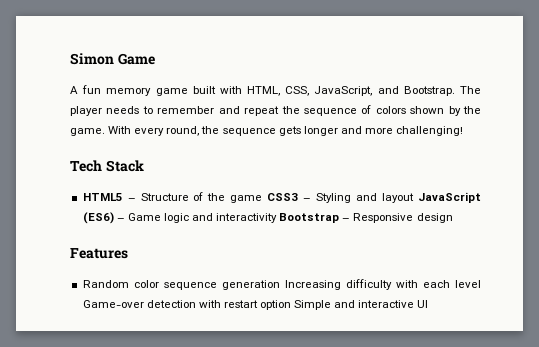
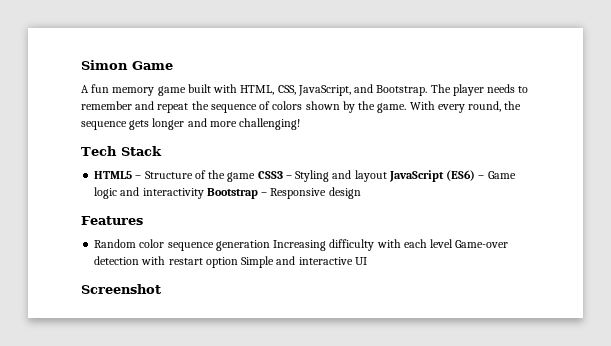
+ Screenshot

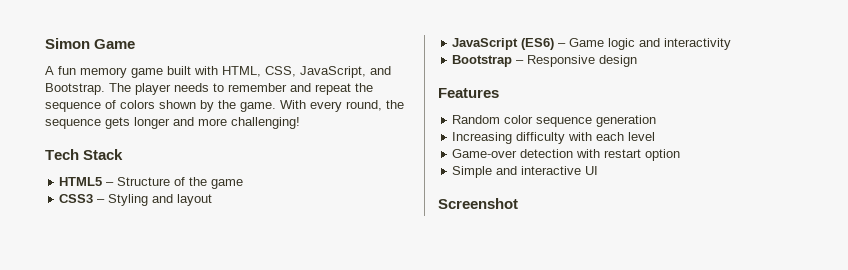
- HTML5 – Structure of the game CSS3 – Styling and layout JavaScript (ES6) – Game logic and interactivity Bootstrap – Responsive design
+ HTML5 – Structure of the game
+ CSS3 – Styling and layout
+ JavaScript (ES6) – Game logic and interactivity
+ Bootstrap – Responsive design
- Random color sequence generation Increasing difficulty with each level Game-over detection with restart option Simple and interactive UI
+ Random color sequence generation
+ Increasing difficulty with each level
+ Game-over detection with restart option
+ Simple and interactive UI

